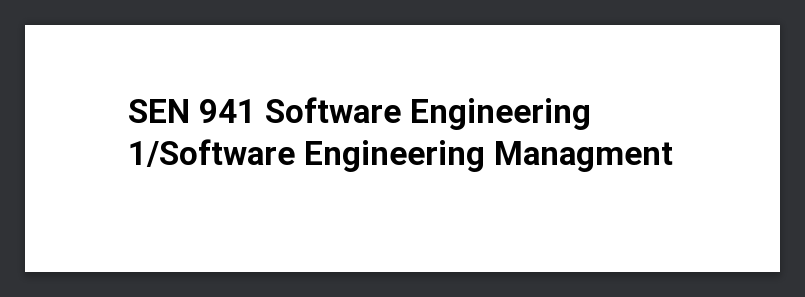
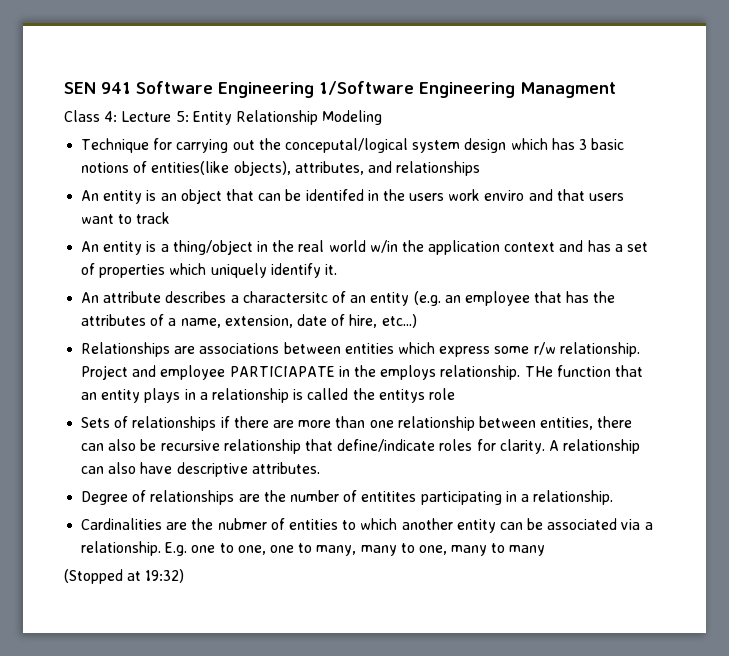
+ Class 4: Lecture 5: Entity Relationship Modeling
+ Technique for carrying out the conceputal/logical system design which has 3 basic notions of entities(like objects), attributes, and relationships
+ An entity is an object that can be identifed in the users work enviro and that users want to track
+ An entity is a thing/object in the real world w/in the application context and has a set of properties which uniquely identify it.
+ An attribute describes a charactersitc of an entity (e.g. an employee that has the attributes of a name, extension, date of hire, etc...)
+ Relationships are associations between entities which express some r/w relationship. Project and employee PARTICIAPATE in the employs relationship. THe function that an entity plays in a relationship is called the entitys role
+ Sets of relationships if there are more than one relationship between entities, there can also be recursive relationship that define/indicate roles for clarity. A relationship can also have descriptive attributes.
+ Degree of relationships are the number of entitites participating in a relationship.
+ Cardinalities are the nubmer of entities to which another entity can be associated via a relationship. E.g. one to one, one to many, many to one, many to many
+ (Stopped at 19:32)

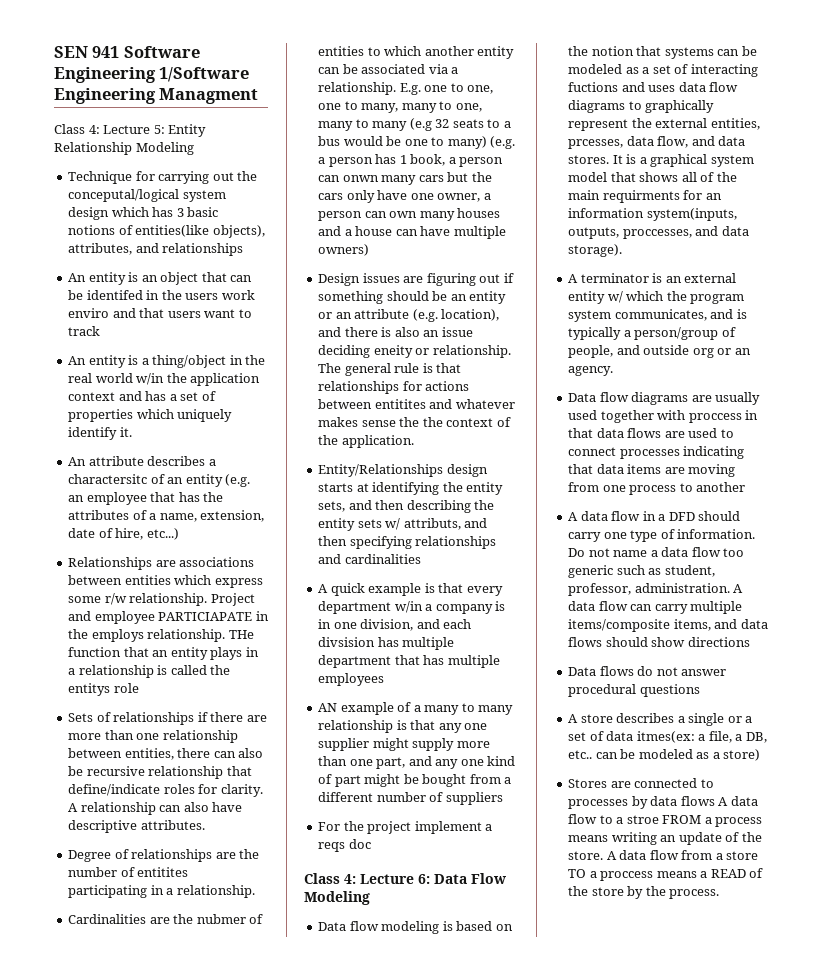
- E.g. one to one, one to many, many to one, many to many
- (Stopped at 19:32)
+ E.g. one to one, one to many, many to one, many to many (e.g 32 seats to a bus would be one to many) (e.g. a person has 1 book, a person can onwn many cars but the cars only have one owner, a person can own many houses and a house can have multiple owners)
+ Design issues are figuring out if something should be an entity or an attribute (e.g. location), and there is also an issue deciding eneity or relationship. The general rule is that relationships for actions between entitites and whatever makes sense the the context of the application.
+ Entity/Relationships design starts at identifying the entity sets, and then describing the entity sets w/ attributs, and then specifying relationships and cardinalities
+ A quick example is that every department w/in a company is in one division, and each divsision has multiple department that has multiple employees
+ AN example of a many to many relationship is that any one supplier might supply more than one part, and any one kind of part might be bought from a different number of suppliers
+ For the project implement a reqs doc
+ Class 4: Lecture 6: Data Flow Modeling
+ Data flow modeling is based on the notion that systems can be modeled as a set of interacting fuctions and uses data flow diagrams to graphically represent the external entities, prcesses, data flow, and data stores. It is a graphical system model that shows all of the main requirments for an information system(inputs, outputs, proccesses, and data storage).
+ A terminator is an external entity w/ which the program system communicates, and is typically a person/group of people, and outside org or an agency.
+ Data flow diagrams are usually used together with proccess in that data flows are used to connect processes indicating that data items are moving from one process to another
+ A data flow in a DFD should carry one type of information. Do not name a data flow too generic such as student, professor, administration. A data flow can carry multiple items/composite items, and data flows should show directions
+ Data flows do not answer procedural questions
+ A store describes a single or a set of data itmes(ex: a file, a DB, etc.. can be modeled as a store)
+ Stores are connected to processes by data flows A data flow to a stroe FROM a process means writing an update of the store. A data flow from a store TO a proccess means a READ of the store by the process.

